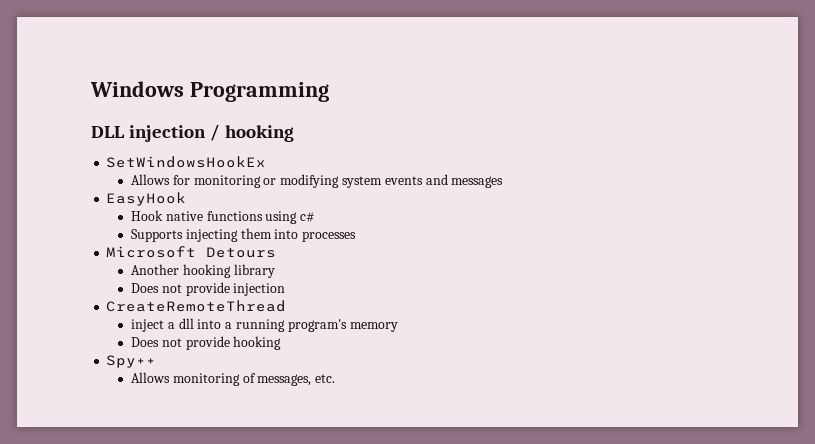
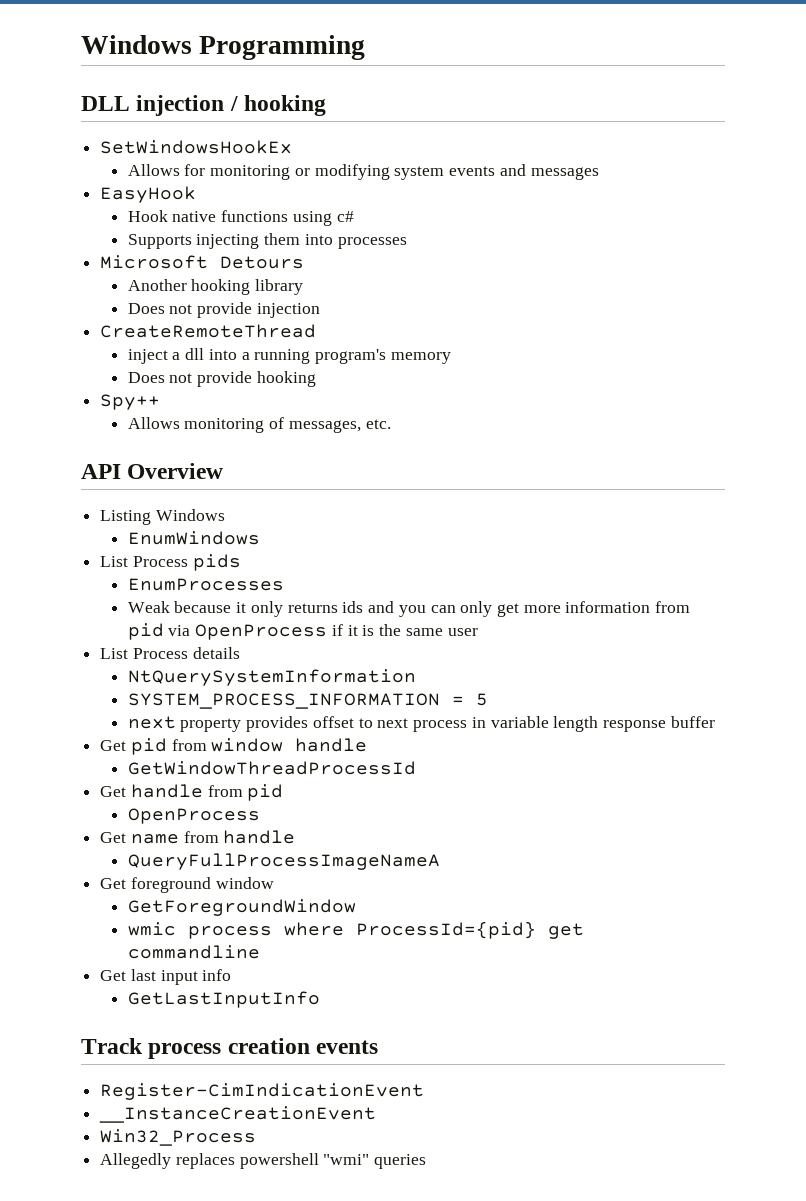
+ API Overview
+ Listing Windows
+ EnumWindows
+ List Process pids
+ EnumProcesses
+ Weak because it only returns ids and you can only get more information from pid via OpenProcess if it is the same user
+ List Process details
+ NtQuerySystemInformation
+ SYSTEM_PROCESS_INFORMATION = 5
+ next property provides offset to next process in variable length response buffer
+ Get pid from window handle
+ GetWindowThreadProcessId
+ Get handle from pid
+ OpenProcess
+ Get name from handle
+ QueryFullProcessImageNameA
+ Get foreground window
+ GetForegroundWindow
+ wmic process where ProcessId={pid} get commandline
+ Get last input info
+ GetLastInputInfo
+ Track process creation events
+ Register-CimIndicationEvent
+ __InstanceCreationEvent
+ Win32_Process
+ Allegedly replaces powershell "wmi" queries

